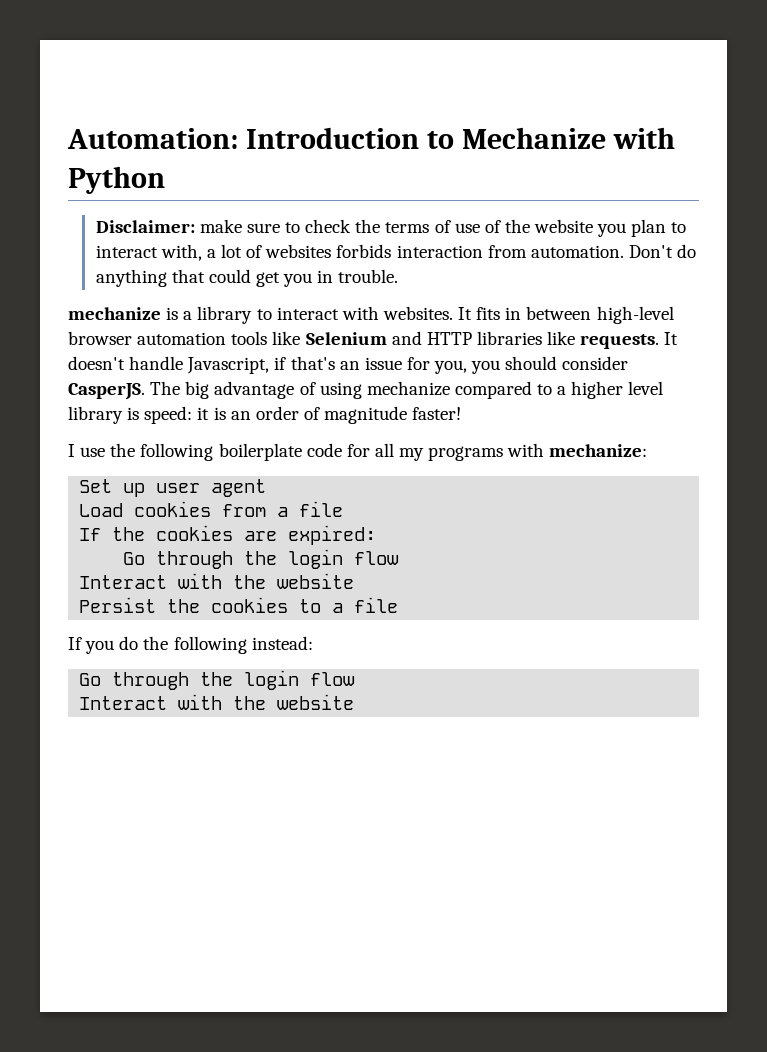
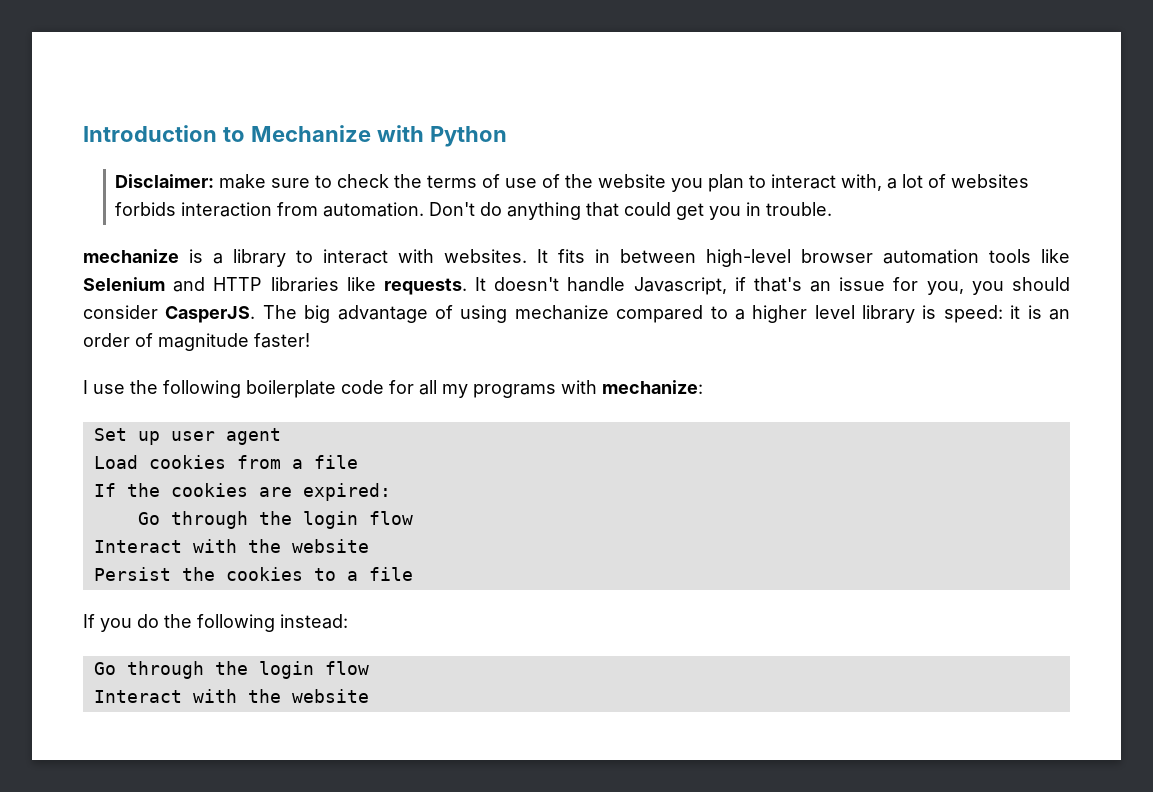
- Automation: Introduction to Mechanize with Python
+ Introduction to Mechanize with Python

